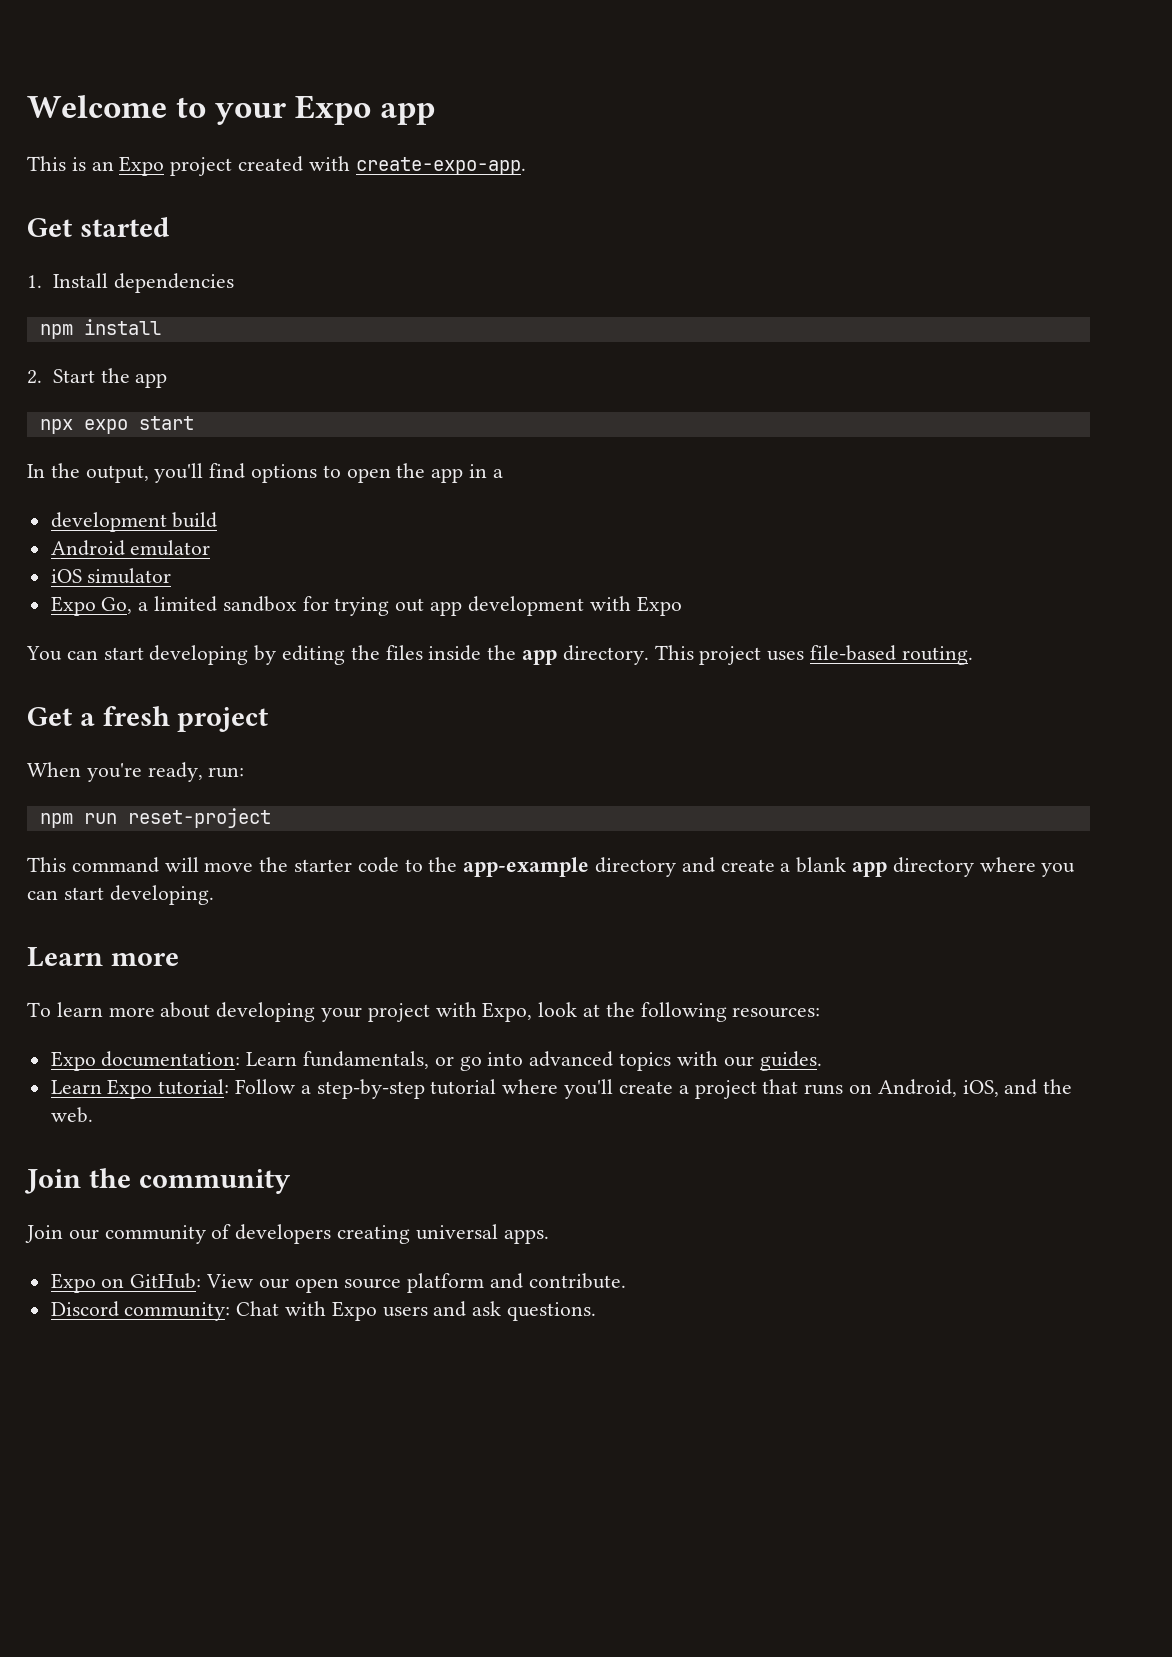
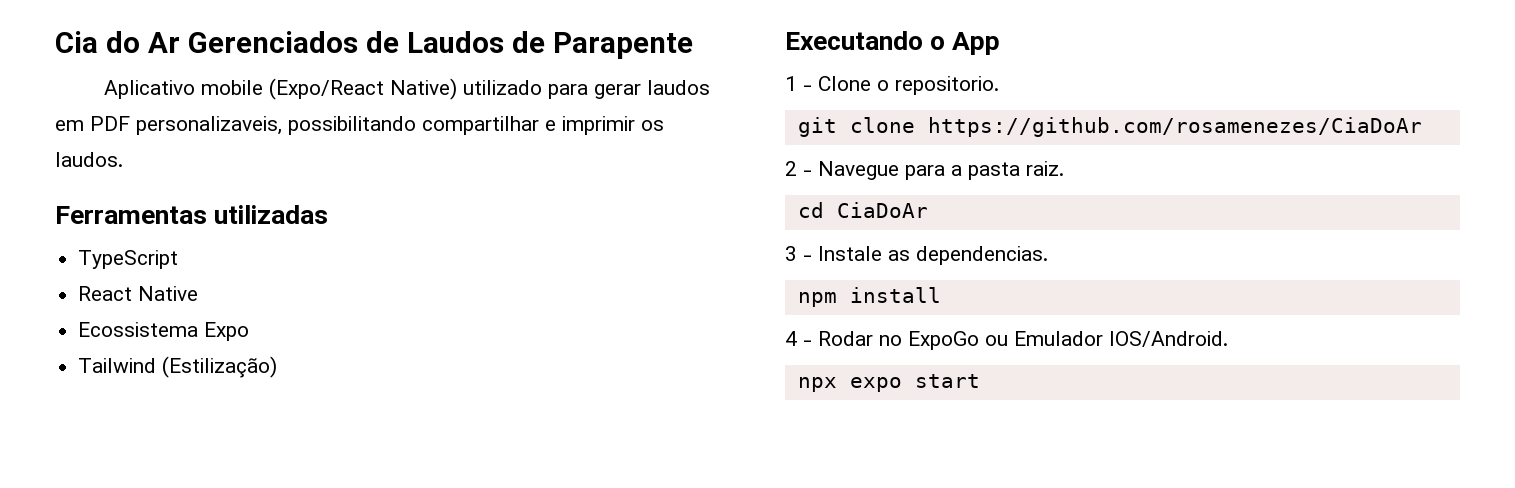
- Welcome to your Expo app
- This is an Expo project created with create-expo-app.
- Get started
- 1. Install dependencies
+ Cia do Ar Gerenciados de Laudos de Parapente
+ Aplicativo mobile (Expo/React Native) utilizado para gerar laudos em PDF personalizaveis, possibilitando compartilhar e imprimir os laudos.
+ Ferramentas utilizadas
+ TypeScript
+ React Native
+ Ecossistema Expo
+ Tailwind (Estilização)
+ Executando o App
+ 1 - Clone o repositorio.
+ git clone https://github.com/rosamenezes/CiaDoAr
+ 2 - Navegue para a pasta raiz.
+ cd CiaDoAr
+ 3 - Instale as dependencias.
  npm install
- 2. Start the app
+ 4 - Rodar no ExpoGo ou Emulador IOS/Android.
  npx expo start
- In the output, you'll find options to open the app in a
- development build
- Android emulator
- iOS simulator
- Expo Go, a limited sandbox for trying out app development with Expo
- You can start developing by editing the files inside the app directory. This project uses file-based routing.
- Get a fresh project
- When you're ready, run:
- npm run reset-project
- This command will move the starter code to the app-example directory and create a blank app directory where you can start developing.
- Learn more
- To learn more about developing your project with Expo, look at the following resources:
- Expo documentation: Learn fundamentals, or go into advanced topics with our guides.
- Learn Expo tutorial: Follow a step-by-step tutorial where you'll create a project that runs on Android, iOS, and the web.
- Join the community
- Join our community of developers creating universal apps.
- Expo on GitHub: View our open source platform and contribute.
- Discord community: Chat with Expo users and ask questions.

